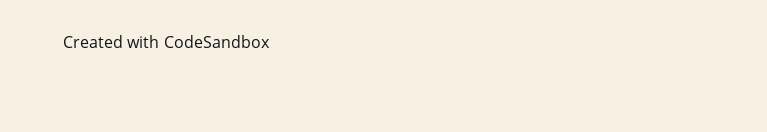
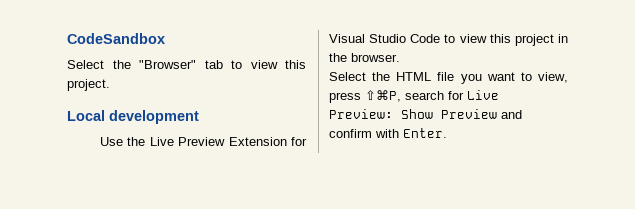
- Created with CodeSandbox
+ CodeSandbox
+ Select the "Browser" tab to view this project.
+ Local development
+ Use the Live Preview Extension for Visual Studio Code to view this project in the browser.
+ Select the HTML file you want to view, press ⇧⌘P, search for Live Preview: Show Preview and confirm with Enter.

